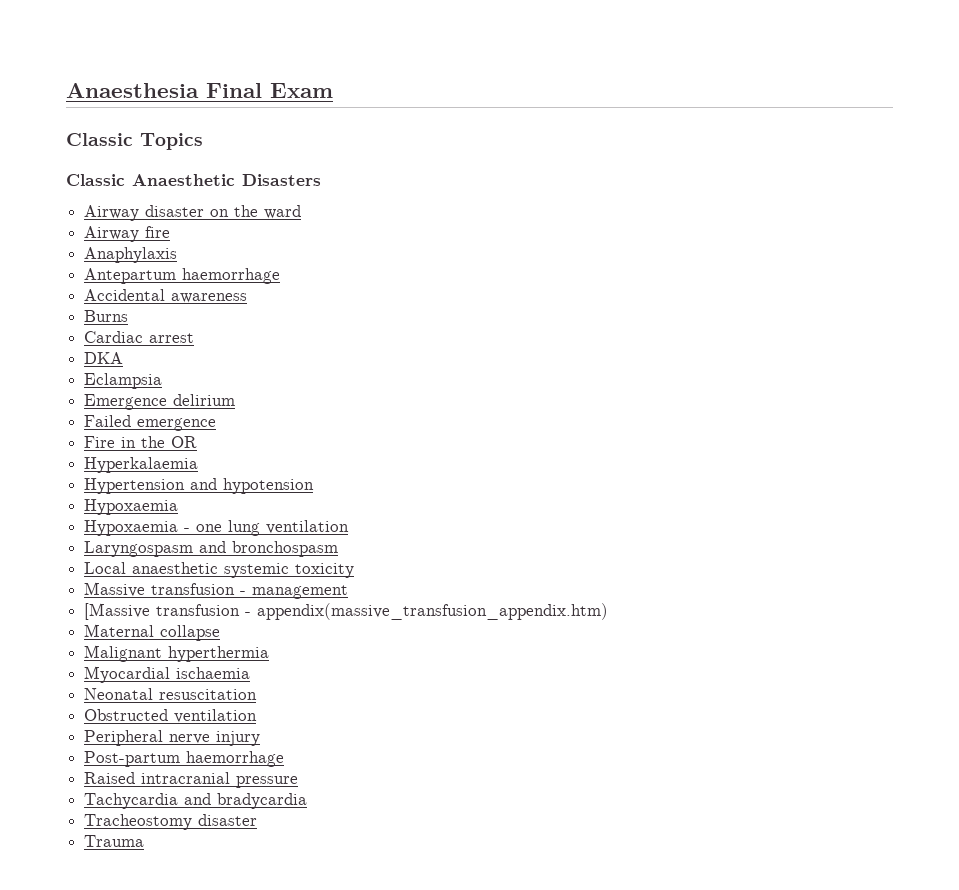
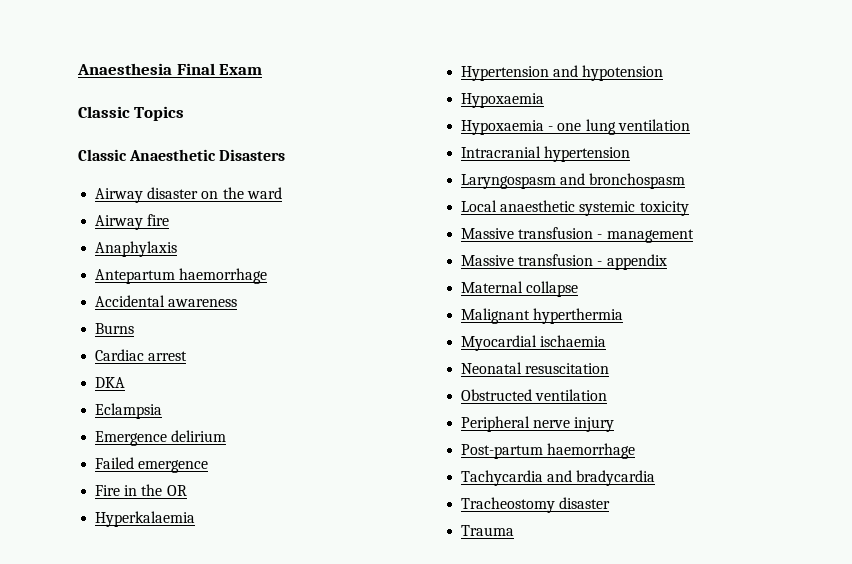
+ Intracranial hypertension
- [Massive transfusion - appendix(massive_transfusion_appendix.htm)
+ Massive transfusion - appendix
- Raised intracranial pressure

